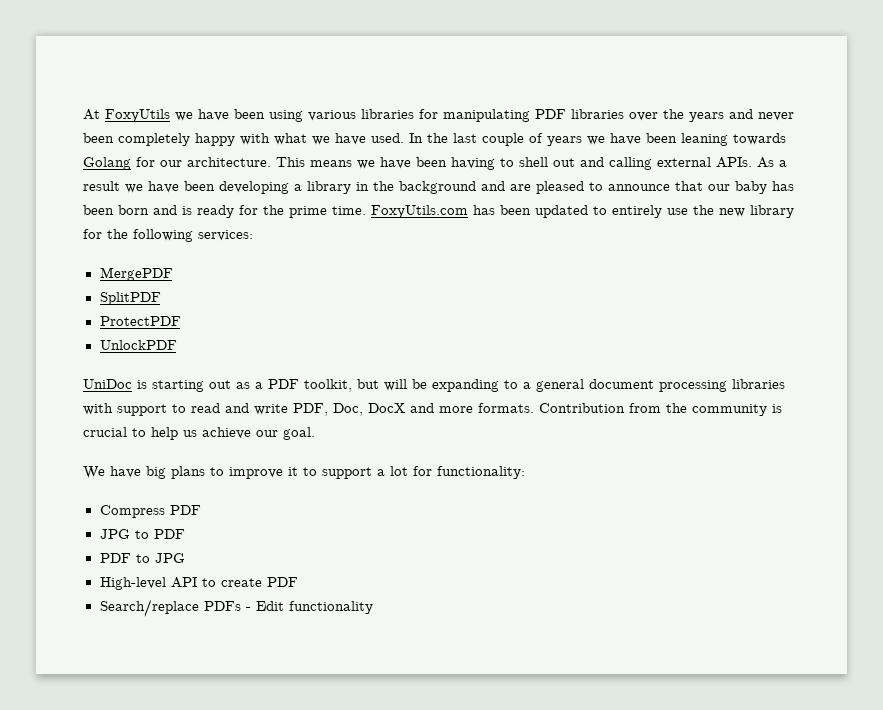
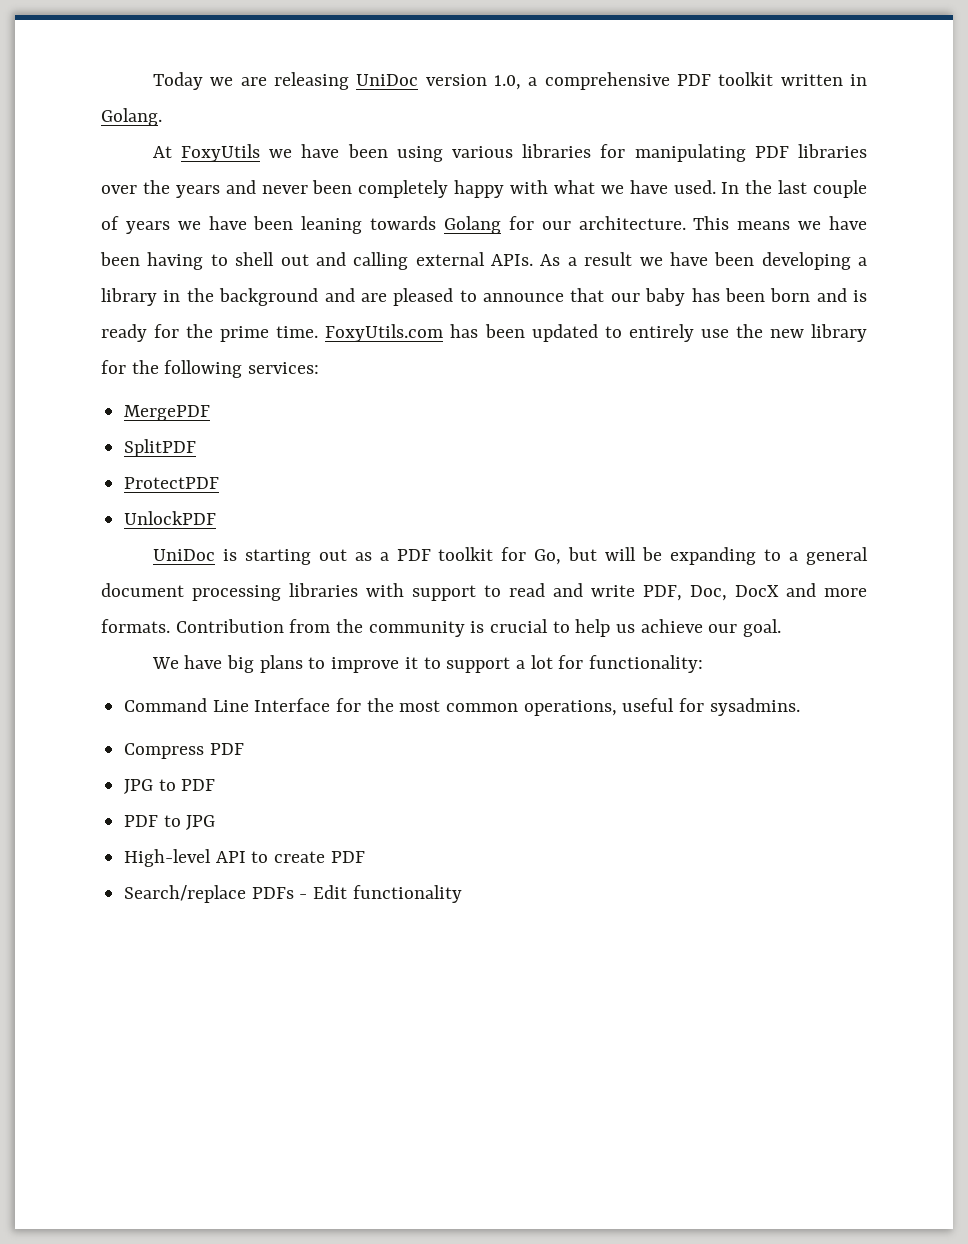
+ Today we are releasing UniDoc version 1.0, a comprehensive PDF toolkit written in Golang.
- UniDoc is starting out as a PDF toolkit, but will be expanding to a general document processing libraries with support to read and write PDF, Doc, DocX and more formats.
+ UniDoc is starting out as a PDF toolkit for Go, but will be expanding to a general document processing libraries with support to read and write PDF, Doc, DocX and more formats.
+ Command Line Interface for the most common operations, useful for sysadmins.

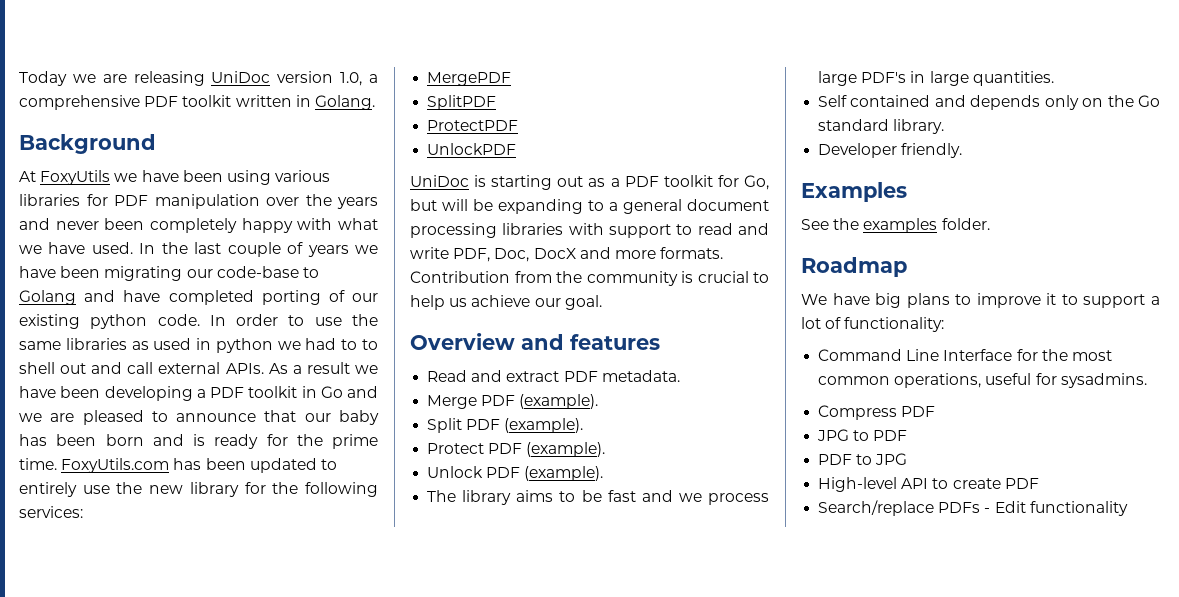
+ Background
- At FoxyUtils we have been using various libraries for manipulating PDF libraries over the years and never been completely happy with what we have used.
+ At FoxyUtils we have been using various libraries for PDF manipulation over the years and never been completely happy with what we have used.
- In the last couple of years we have been leaning towards Golang for our architecture. This means we have been having to shell out and calling external APIs.
+ In the last couple of years we have been migrating our code-base to Golang and have completed porting of our existing python code. In order to use the same libraries as used in python we had to to shell out and call external APIs.
- As a result we have been developing a library in the background and are pleased to announce that our baby has been born and is ready for the prime time.
+ As a result we have been developing a PDF toolkit in Go and we are pleased to announce that our baby has been born and is ready for the prime time.
+ Overview and features
+ Read and extract PDF metadata.
+ Merge PDF (example).
+ Split PDF (example).
+ Protect PDF (example).
+ Unlock PDF (example).
+ The library aims to be fast and we process large PDF's in large quantities.
+ Self contained and depends only on the Go standard library.
+ Developer friendly.
+ Examples
+ See the examples folder.
+ Roadmap
- We have big plans to improve it to support a lot for functionality:
+ We have big plans to improve it to support a lot of functionality:

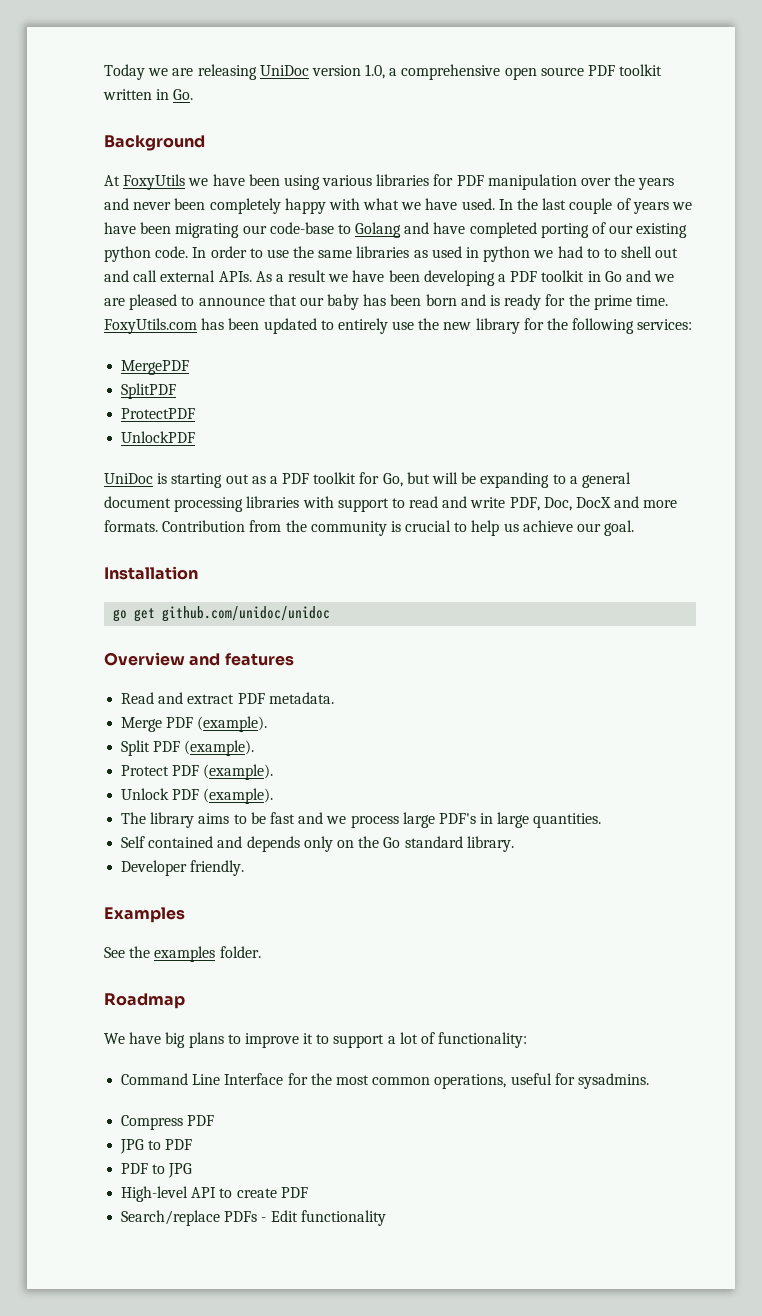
- Today we are releasing UniDoc version 1.0, a comprehensive PDF toolkit written in Golang.
+ Today we are releasing UniDoc version 1.0, a comprehensive open source PDF toolkit written in Go.
+ Installation
+ go get github.com/unidoc/unidoc

